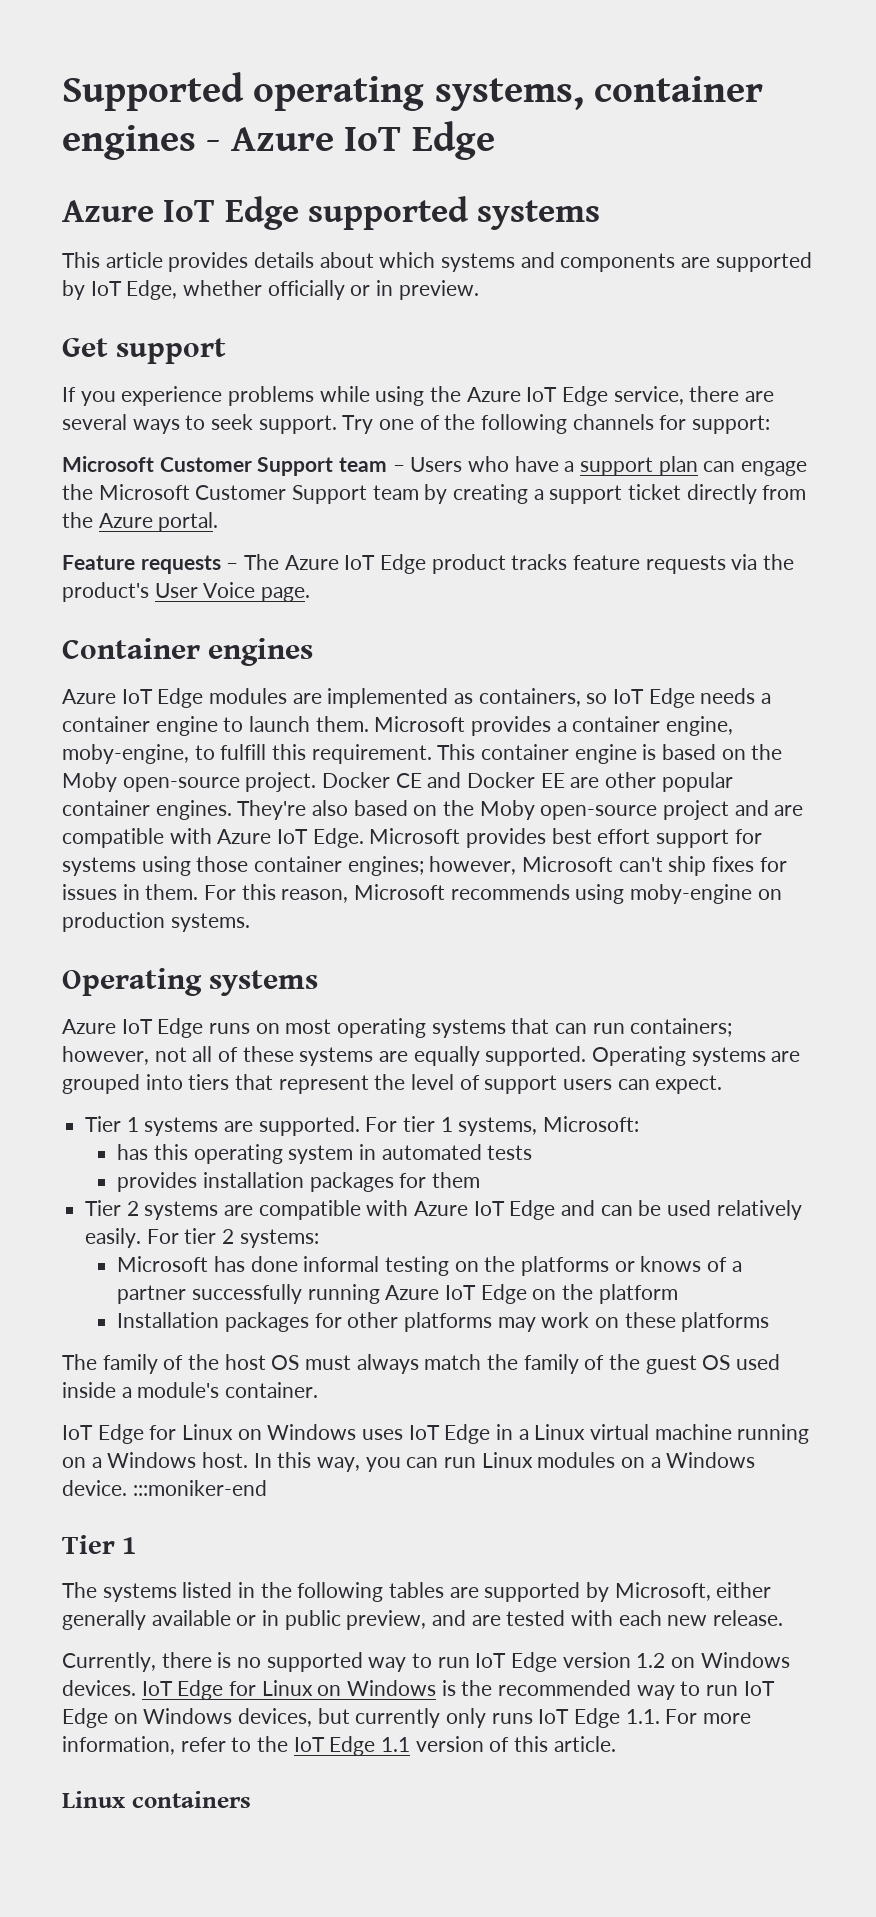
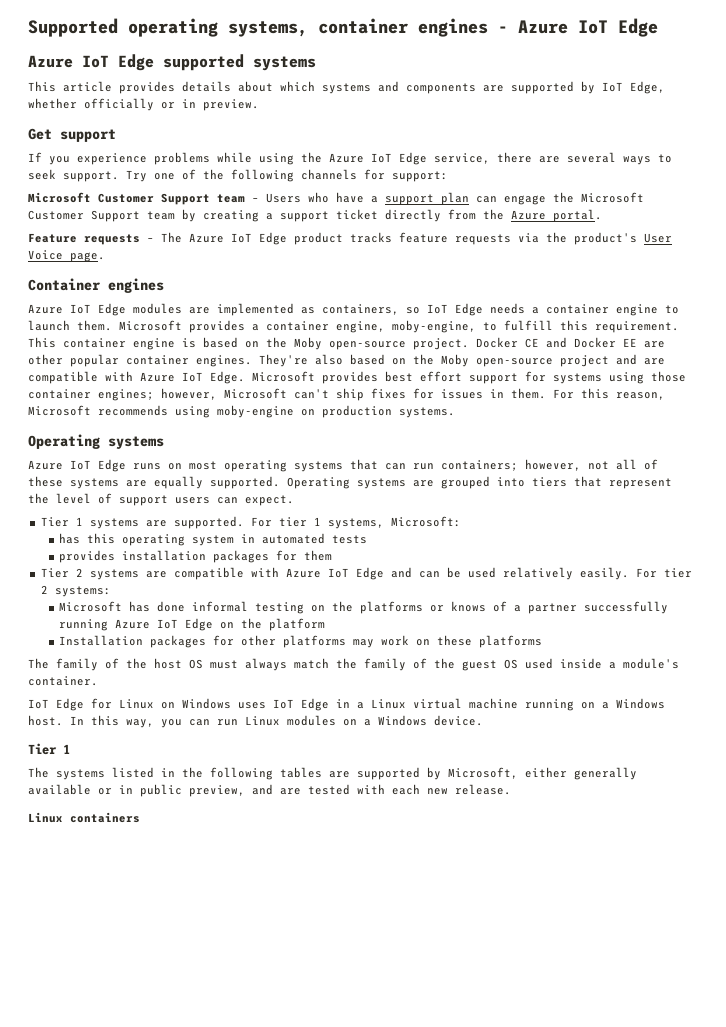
- In this way, you can run Linux modules on a Windows device. :::moniker-end
+ In this way, you can run Linux modules on a Windows device.
- Currently, there is no supported way to run IoT Edge version 1.2 on Windows devices. IoT Edge for Linux on Windows is the recommended way to run IoT Edge on Windows devices, but currently only runs IoT Edge 1.1. For more information, refer to the IoT Edge 1.1 version of this article.

